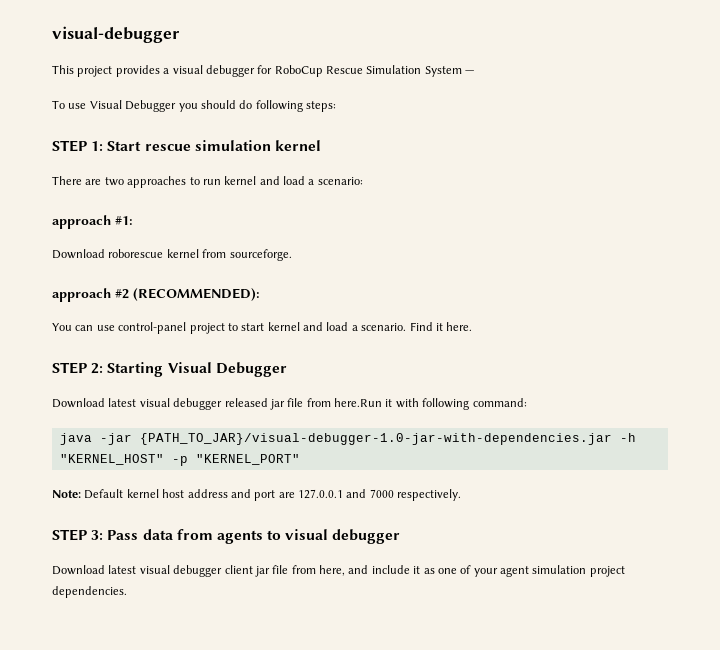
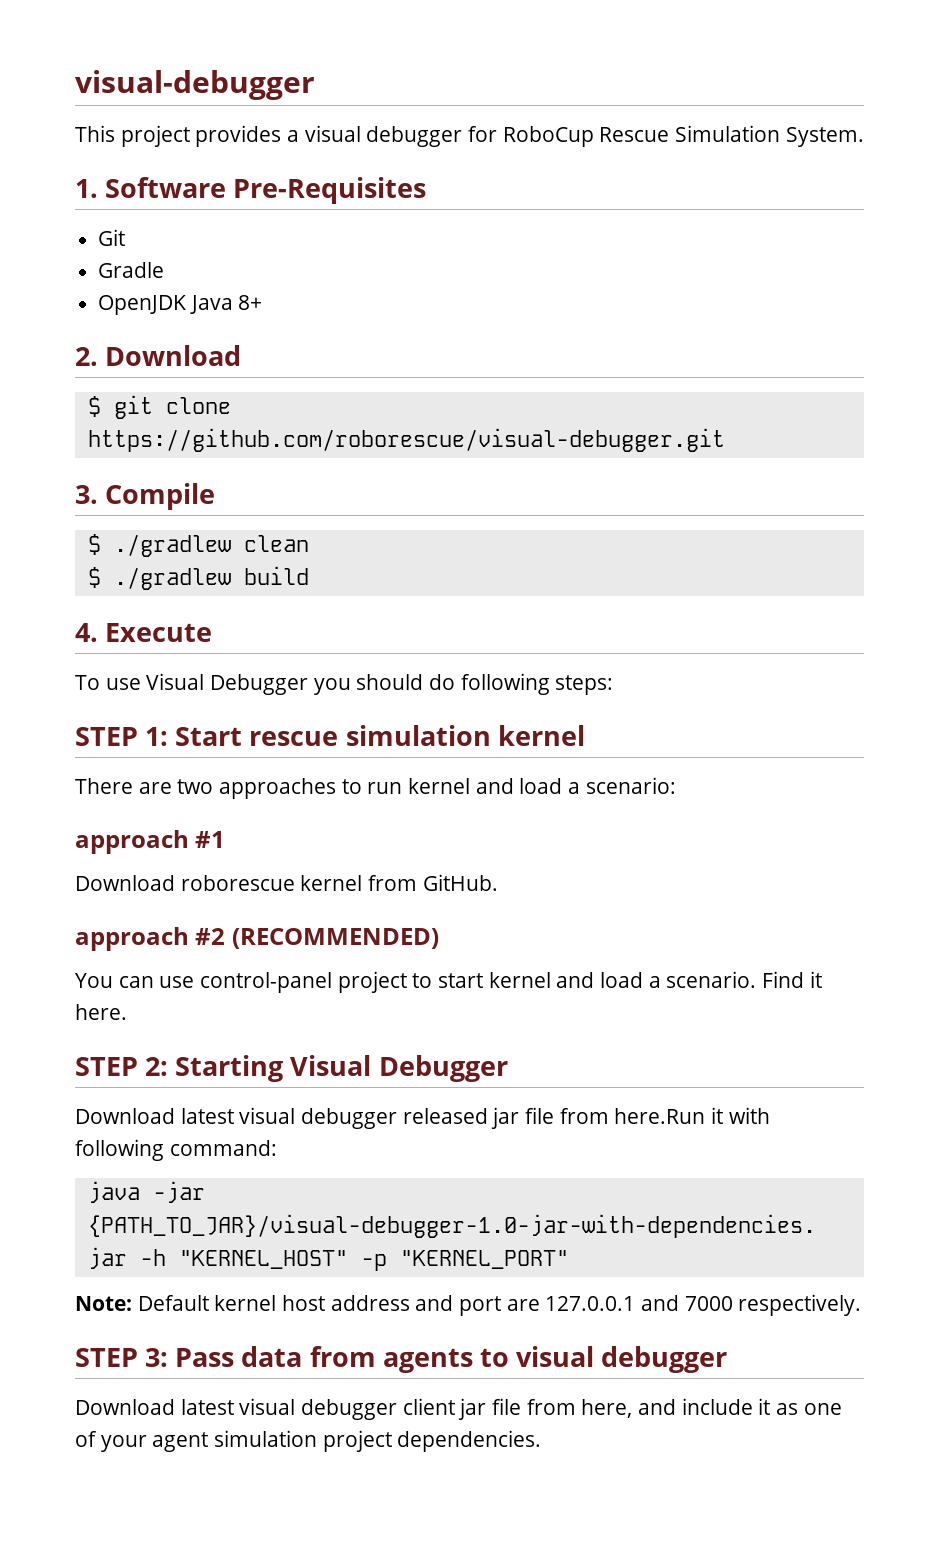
- This project provides a visual debugger for RoboCup Rescue Simulation System —
+ This project provides a visual debugger for RoboCup Rescue Simulation System.
+ 1. Software Pre-Requisites
+ Git
+ Gradle
+ OpenJDK Java 8+
+ 2. Download
+ $ git clone https://github.com/roborescue/visual-debugger.git
+ 3. Compile
+ $ ./gradlew clean
+ $ ./gradlew build
+ 4. Execute
- approach #1:
+ approach #1
- Download roborescue kernel from sourceforge.
+ Download roborescue kernel from GitHub.
- approach #2 (RECOMMENDED):
+ approach #2 (RECOMMENDED)

